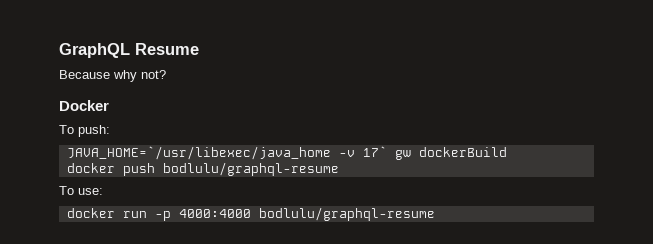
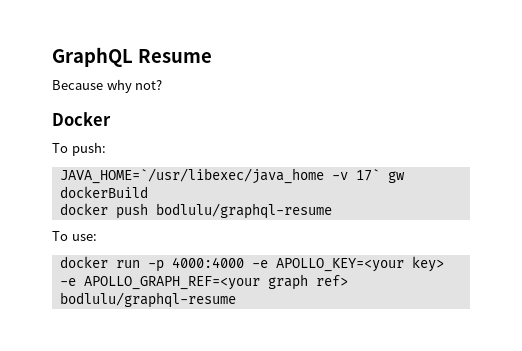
- docker run -p 4000:4000 bodlulu/graphql-resume
+ docker run -p 4000:4000 -e APOLLO_KEY=<your key> -e APOLLO_GRAPH_REF=<your graph ref> bodlulu/graphql-resume

